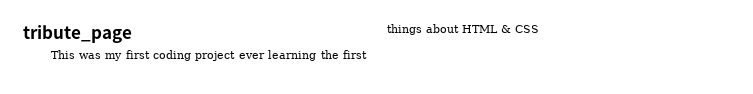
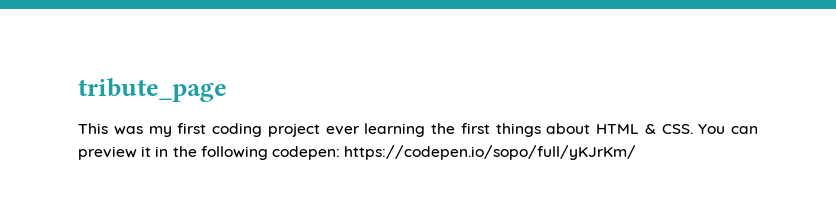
- This was my first coding project ever learning the first things about HTML & CSS
+ This was my first coding project ever learning the first things about HTML & CSS. You can preview it in the following codepen: https://codepen.io/sopo/full/yKJrKm/

